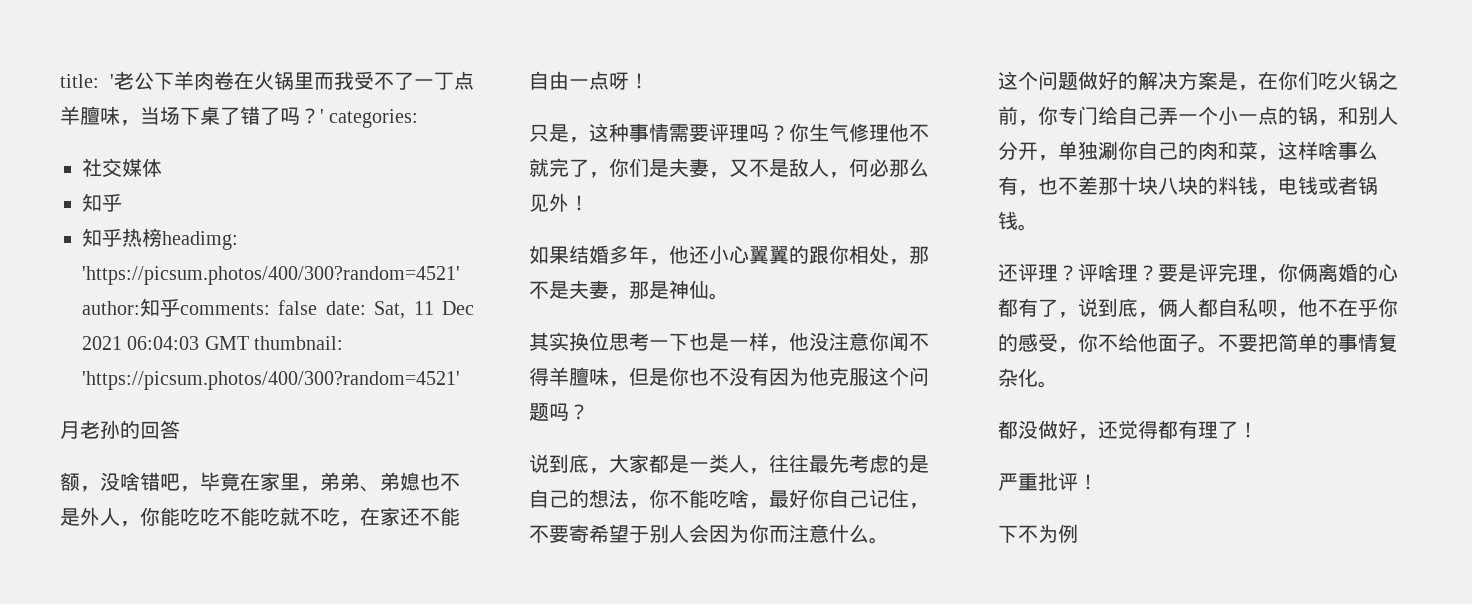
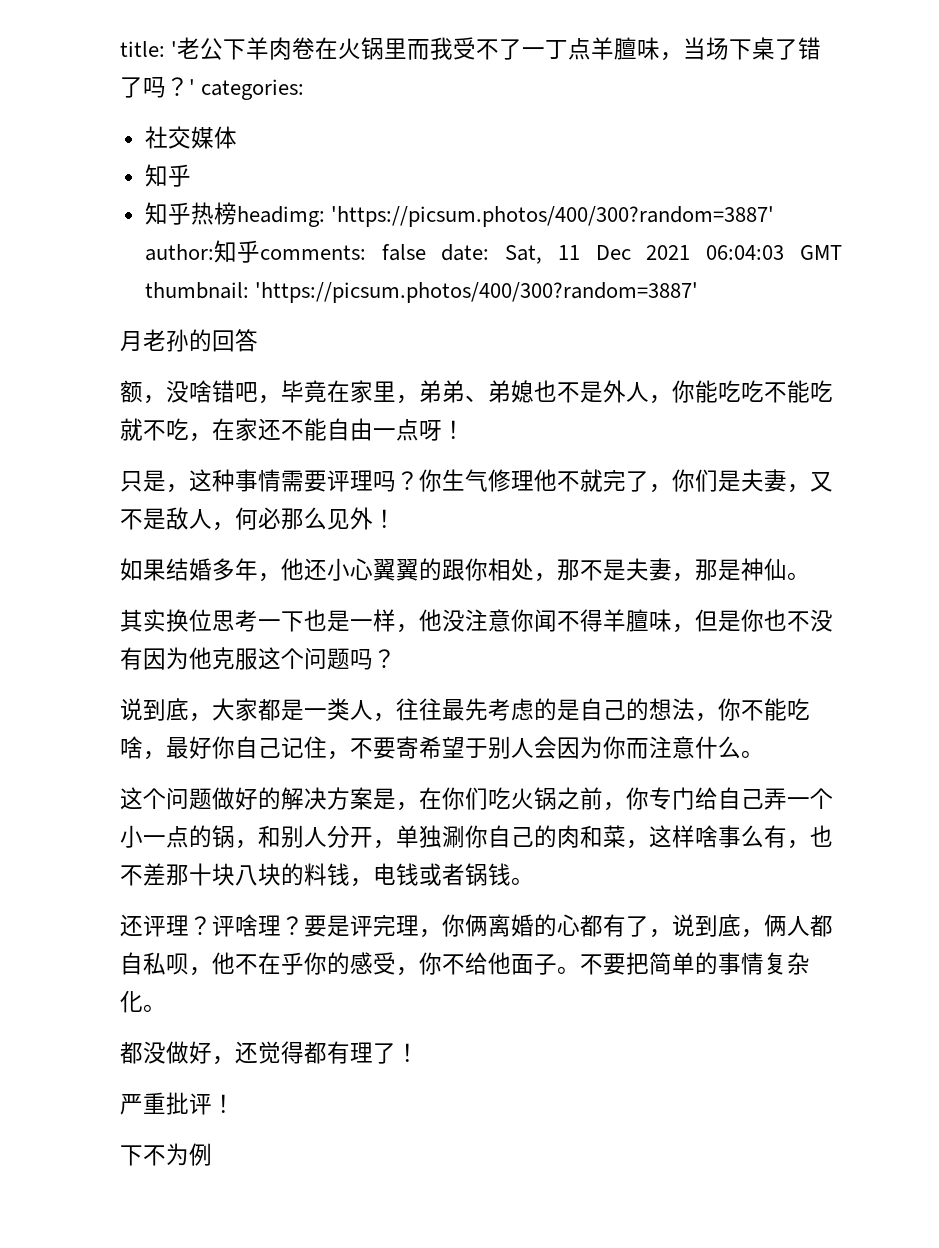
- 知乎热榜headimg: 'https://picsum.photos/400/300?random=4521' author:知乎comments: false date: Sat, 11 Dec 2021 06:04:03 GMT thumbnail: 'https://picsum.photos/400/300?random=4521'
+ 知乎热榜headimg: 'https://picsum.photos/400/300?random=3887' author:知乎comments: false date: Sat, 11 Dec 2021 06:04:03 GMT thumbnail: 'https://picsum.photos/400/300?random=3887'

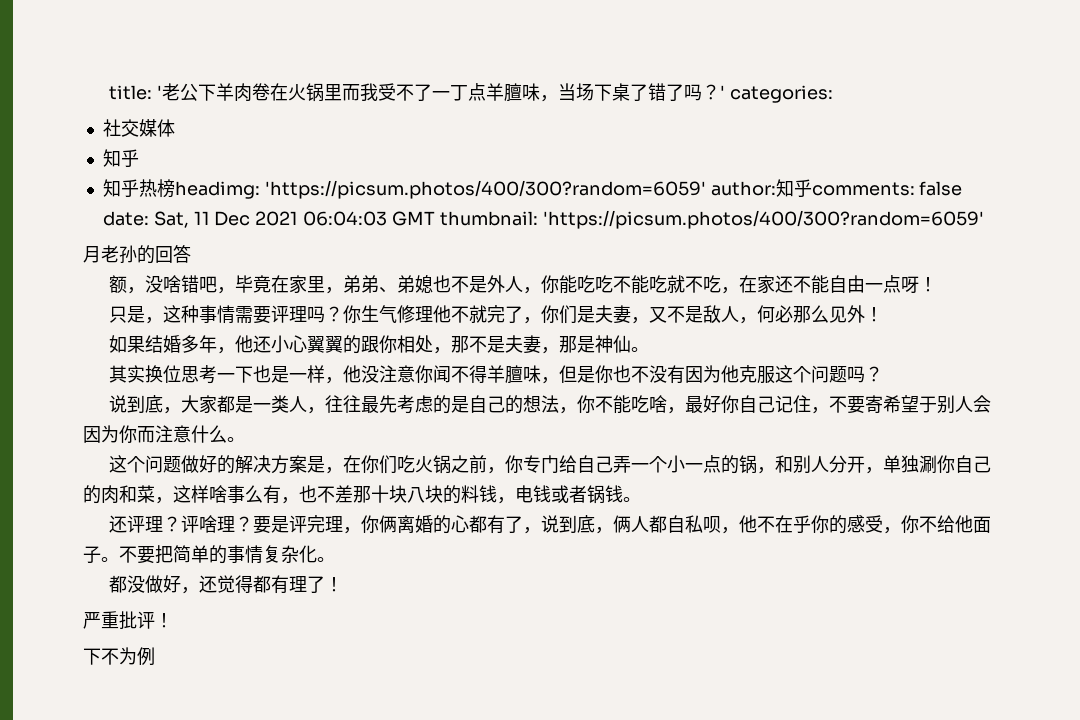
- 知乎热榜headimg: 'https://picsum.photos/400/300?random=3887' author:知乎comments: false date: Sat, 11 Dec 2021 06:04:03 GMT thumbnail: 'https://picsum.photos/400/300?random=3887'
+ 知乎热榜headimg: 'https://picsum.photos/400/300?random=6059' author:知乎comments: false date: Sat, 11 Dec 2021 06:04:03 GMT thumbnail: 'https://picsum.photos/400/300?random=6059'

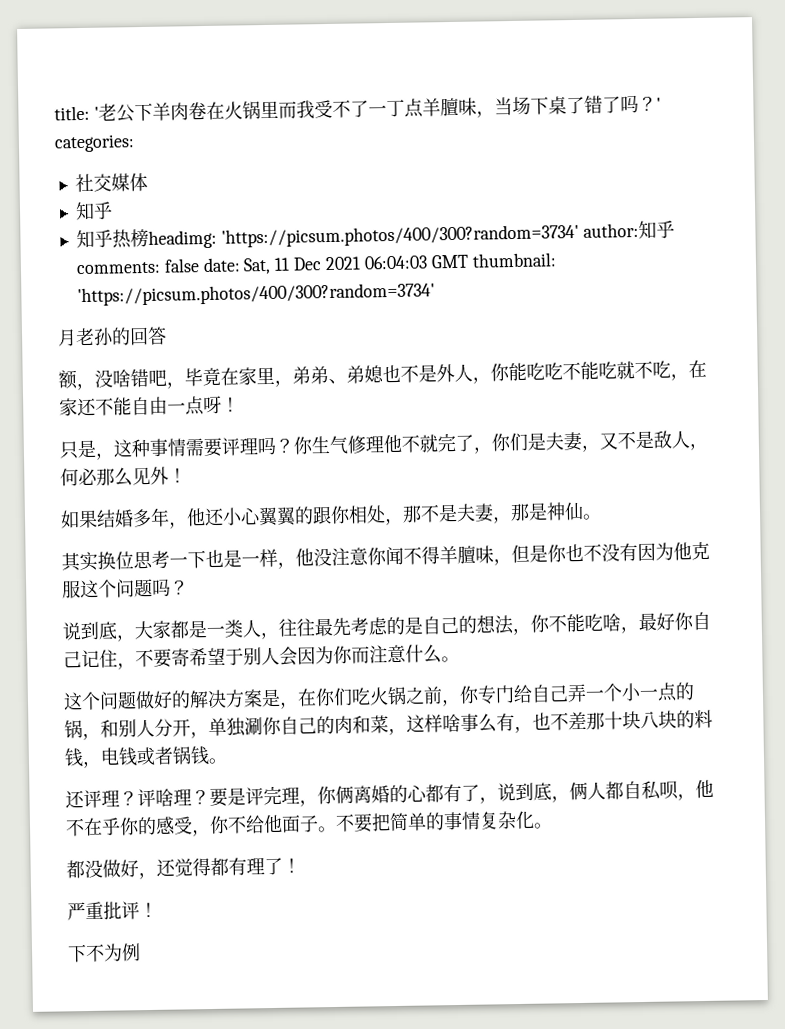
- 知乎热榜headimg: 'https://picsum.photos/400/300?random=6059' author:知乎comments: false date: Sat, 11 Dec 2021 06:04:03 GMT thumbnail: 'https://picsum.photos/400/300?random=6059'
+ 知乎热榜headimg: 'https://picsum.photos/400/300?random=3734' author:知乎comments: false date: Sat, 11 Dec 2021 06:04:03 GMT thumbnail: 'https://picsum.photos/400/300?random=3734'

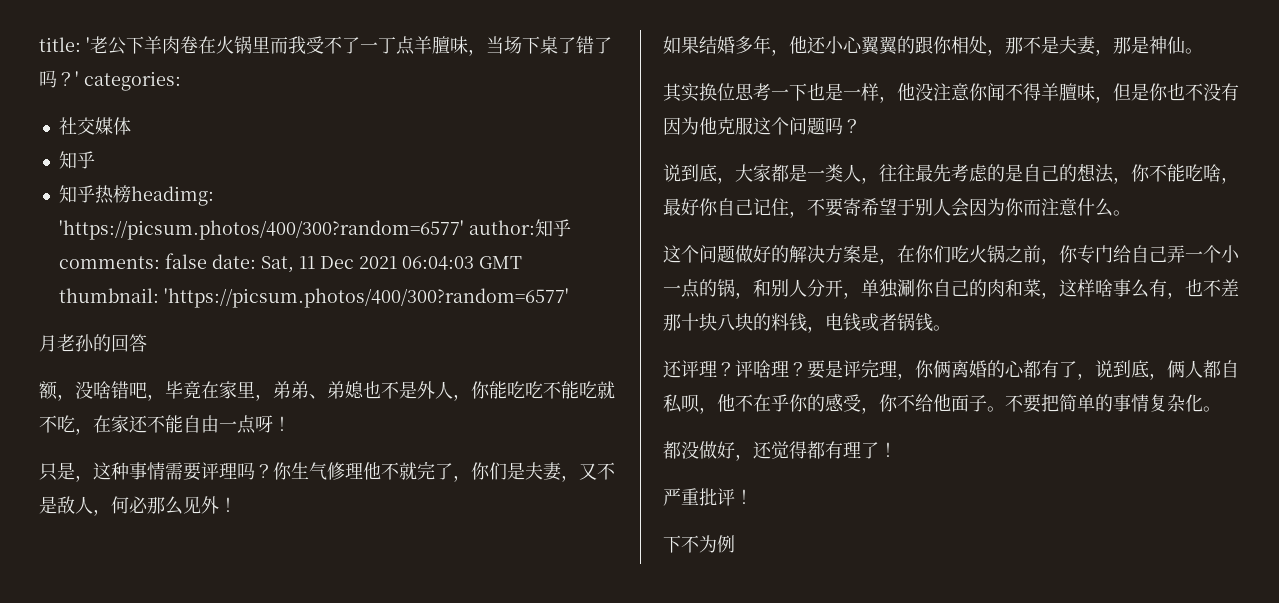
- 知乎热榜headimg: 'https://picsum.photos/400/300?random=3734' author:知乎comments: false date: Sat, 11 Dec 2021 06:04:03 GMT thumbnail: 'https://picsum.photos/400/300?random=3734'
+ 知乎热榜headimg: 'https://picsum.photos/400/300?random=6577' author:知乎comments: false date: Sat, 11 Dec 2021 06:04:03 GMT thumbnail: 'https://picsum.photos/400/300?random=6577'

